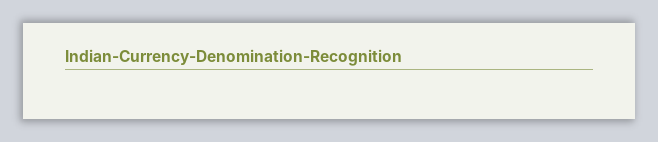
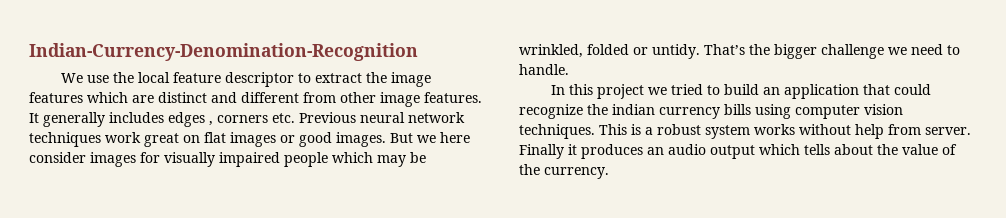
+ We use the local feature descriptor to extract the image features which are distinct and different from other image features. It generally includes edges , corners etc. Previous neural network techniques work great on flat images or good images. But we here consider images for visually impaired people which may be wrinkled, folded or untidy. That’s the bigger challenge we need to handle.
+ In this project we tried to build an application that could recognize the indian currency bills using computer vision techniques. This is a robust system works without help from server. Finally it produces an audio output which tells about the value of the currency.

